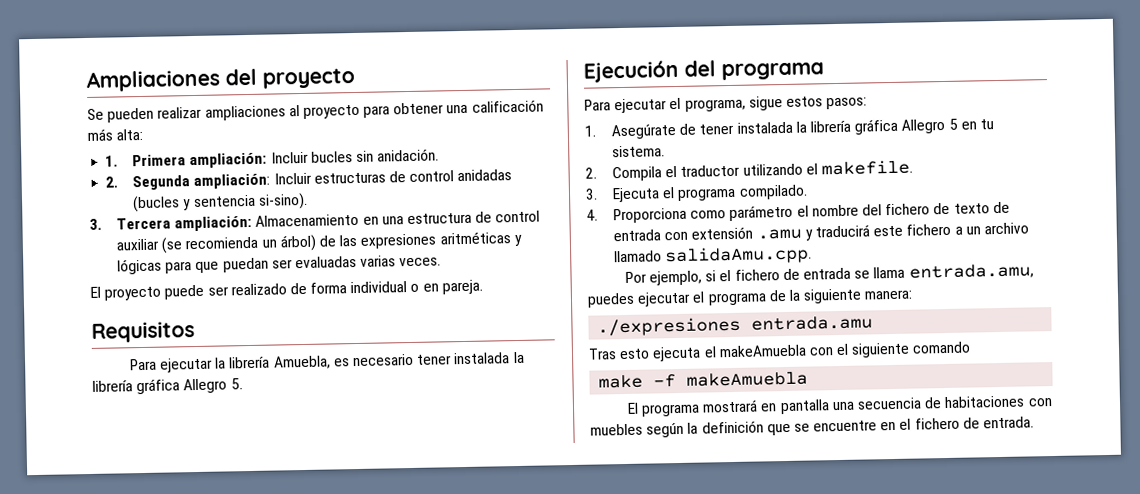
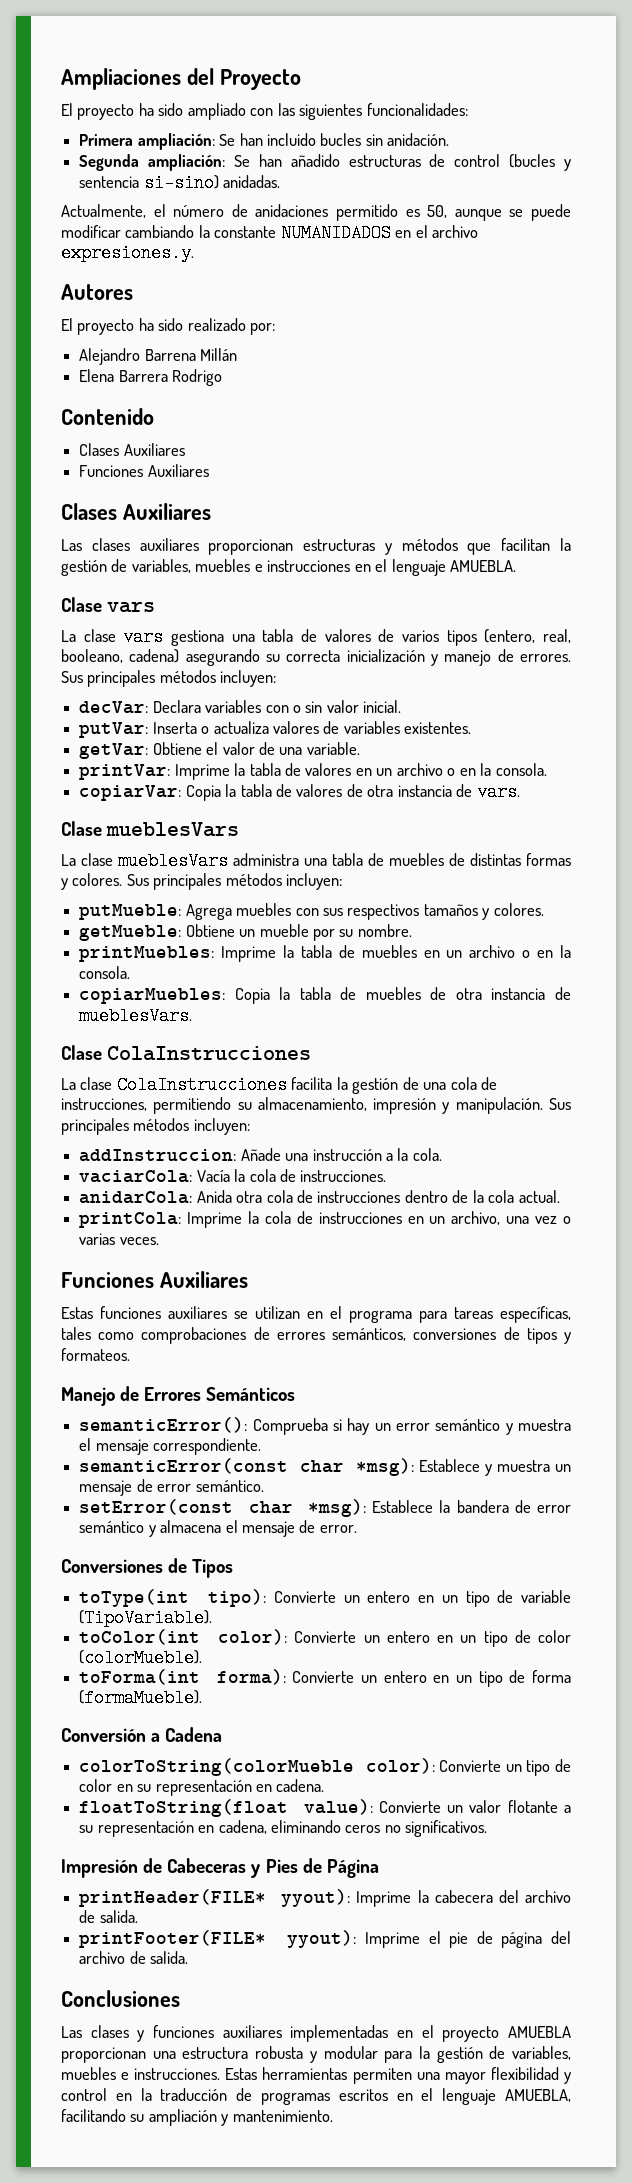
- Ampliaciones del proyecto
- Se pueden realizar ampliaciones al proyecto para obtener una calificación más alta:
- 1. Primera ampliación: Incluir bucles sin anidación.
+ Ampliaciones del Proyecto
+ El proyecto ha sido ampliado con las siguientes funcionalidades:
+ Primera ampliación: Se han incluido bucles sin anidación.
- 2. Segunda ampliación: Incluir estructuras de control anidadas (bucles y sentencia si-sino).
- 3. Tercera ampliación: Almacenamiento en una estructura de control auxiliar (se recomienda un árbol) de las expresiones aritméticas y lógicas para que puedan ser evaluadas varias veces.
- El proyecto puede ser realizado de forma individual o en pareja.
- Requisitos
- Para ejecutar la librería Amuebla, es necesario tener instalada la librería gráfica Allegro 5.
- Ejecución del programa
- Para ejecutar el programa, sigue estos pasos:
- 1. Asegúrate de tener instalada la librería gráfica Allegro 5 en tu sistema.
- 2. Compila el traductor utilizando el makefile.
- 3. Ejecuta el programa compilado.
- 4. Proporciona como parámetro el nombre del fichero de texto de entrada con extensión .amu y traducirá este fichero a un archivo llamado salidaAmu.cpp.
- Por ejemplo, si el fichero de entrada se llama entrada.amu, puedes ejecutar el programa de la siguiente manera:
- ./expresiones entrada.amu
- Tras esto ejecuta el makeAmuebla con el siguiente comando
- make -f makeAmuebla
- El programa mostrará en pantalla una secuencia de habitaciones con muebles según la definición que se encuentre en el fichero de entrada.
+ Segunda ampliación: Se han añadido estructuras de control (bucles y sentencia si-sino) anidadas.
+ Actualmente, el número de anidaciones permitido es 50, aunque se puede modificar cambiando la constante NUMANIDADOS en el archivo expresiones.y.
+ Autores
+ El proyecto ha sido realizado por:
+ Alejandro Barrena Millán
+ Elena Barrera Rodrigo
+ Contenido
+ Clases Auxiliares
+ Funciones Auxiliares
+ Clases Auxiliares
+ Las clases auxiliares proporcionan estructuras y métodos que facilitan la gestión de variables, muebles e instrucciones en el lenguaje AMUEBLA.
+ Clase vars
+ La clase vars gestiona una tabla de valores de varios tipos (entero, real, booleano, cadena) asegurando su correcta inicialización y manejo de errores. Sus principales métodos incluyen:
+ decVar: Declara variables con o sin valor inicial.
+ putVar: Inserta o actualiza valores de variables existentes.
+ getVar: Obtiene el valor de una variable.
+ printVar: Imprime la tabla de valores en un archivo o en la consola.
+ copiarVar: Copia la tabla de valores de otra instancia de vars.
+ Clase mueblesVars
+ La clase mueblesVars administra una tabla de muebles de distintas formas y colores. Sus principales métodos incluyen:
+ putMueble: Agrega muebles con sus respectivos tamaños y colores.
+ getMueble: Obtiene un mueble por su nombre.
+ printMuebles: Imprime la tabla de muebles en un archivo o en la consola.
+ copiarMuebles: Copia la tabla de muebles de otra instancia de mueblesVars.
+ Clase ColaInstrucciones
+ La clase ColaInstrucciones facilita la gestión de una cola de instrucciones, permitiendo su almacenamiento, impresión y manipulación. Sus principales métodos incluyen:
+ addInstruccion: Añade una instrucción a la cola.
+ vaciarCola: Vacía la cola de instrucciones.
+ anidarCola: Anida otra cola de instrucciones dentro de la cola actual.
+ printCola: Imprime la cola de instrucciones en un archivo, una vez o varias veces.
+ Funciones Auxiliares
+ Estas funciones auxiliares se utilizan en el programa para tareas específicas, tales como comprobaciones de errores semánticos, conversiones de tipos y formateos.
+ Manejo de Errores Semánticos
+ semanticError(): Comprueba si hay un error semántico y muestra el mensaje correspondiente.
+ semanticError(const char *msg): Establece y muestra un mensaje de error semántico.
+ setError(const char *msg): Establece la bandera de error semántico y almacena el mensaje de error.
+ Conversiones de Tipos
+ toType(int tipo): Convierte un entero en un tipo de variable (TipoVariable).
+ toColor(int color): Convierte un entero en un tipo de color (colorMueble).
+ toForma(int forma): Convierte un entero en un tipo de forma (formaMueble).
+ Conversión a Cadena
+ colorToString(colorMueble color): Convierte un tipo de color en su representación en cadena.
+ floatToString(float value): Convierte un valor flotante a su representación en cadena, eliminando ceros no significativos.
+ Impresión de Cabeceras y Pies de Página
+ printHeader(FILE* yyout): Imprime la cabecera del archivo de salida.
+ printFooter(FILE* yyout): Imprime el pie de página del archivo de salida.
+ Conclusiones
+ Las clases y funciones auxiliares implementadas en el proyecto AMUEBLA proporcionan una estructura robusta y modular para la gestión de variables, muebles e instrucciones. Estas herramientas permiten una mayor flexibilidad y control en la traducción de programas escritos en el lenguaje AMUEBLA, facilitando su ampliación y mantenimiento.

